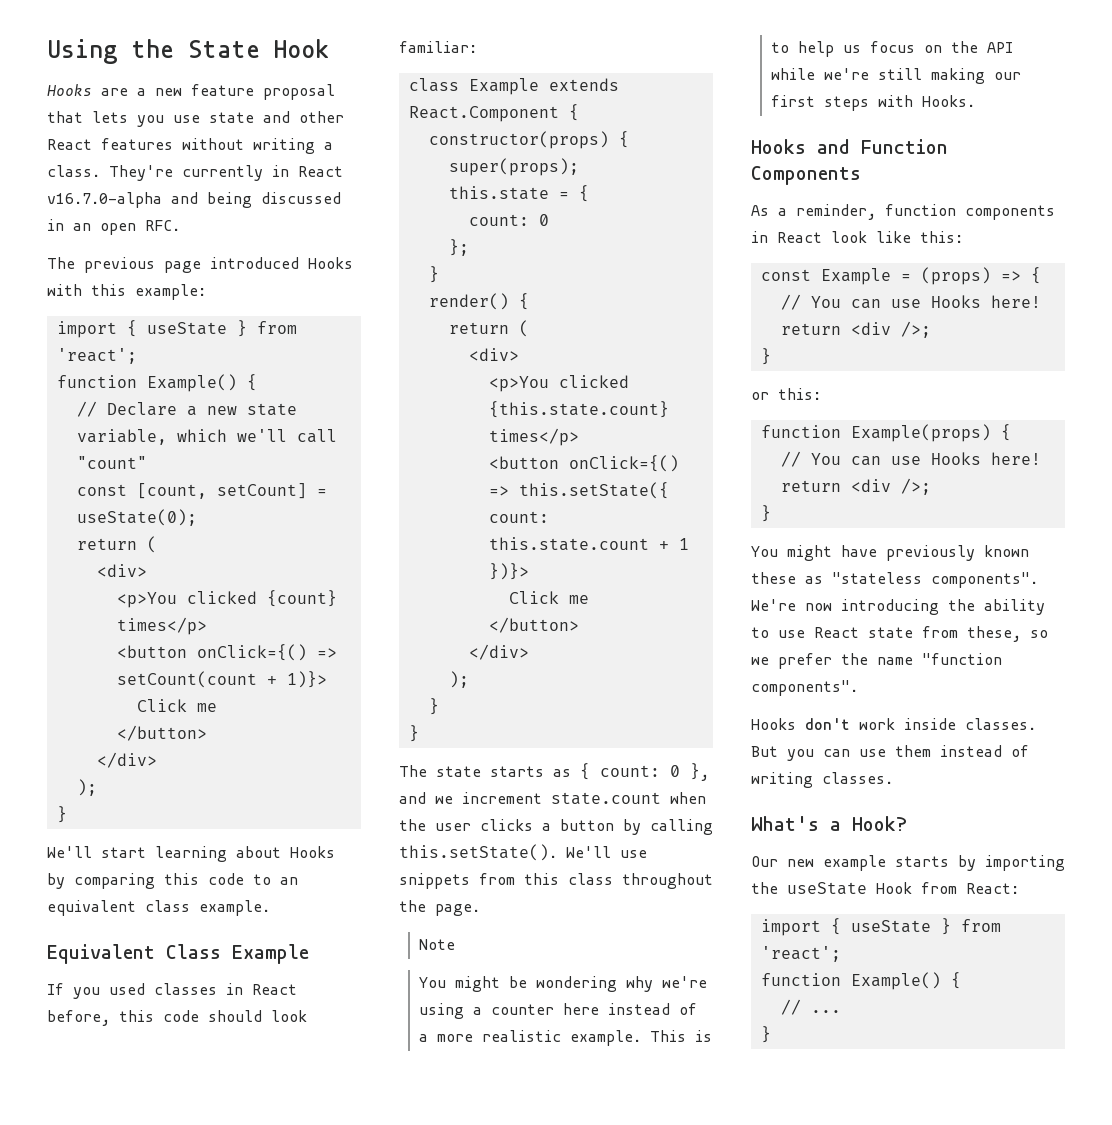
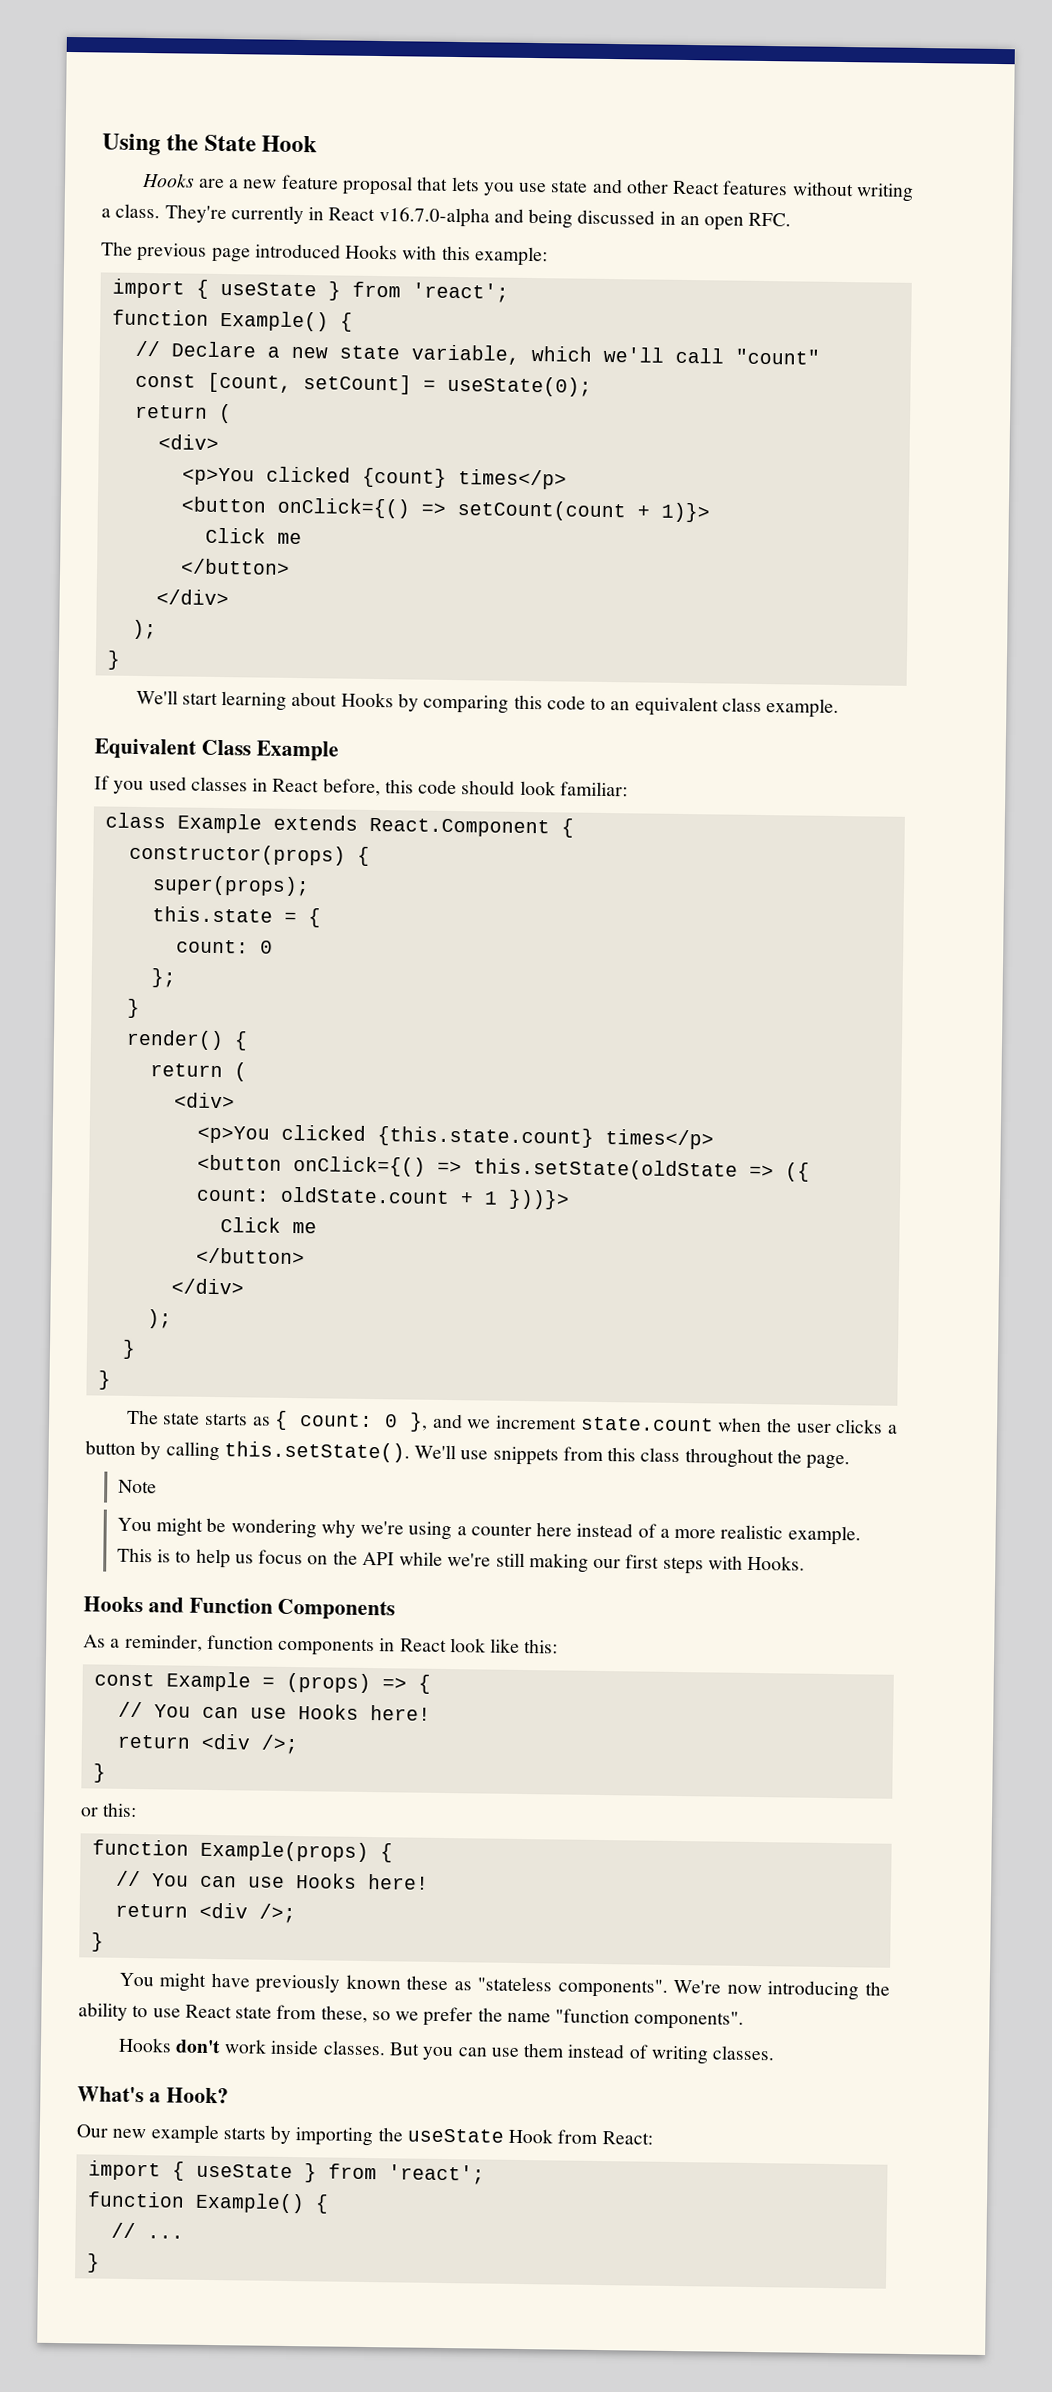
- <button onClick={() => this.setState({ count: this.state.count + 1 })}>
+ <button onClick={() => this.setState(oldState => ({ count: oldState.count + 1 }))}>

